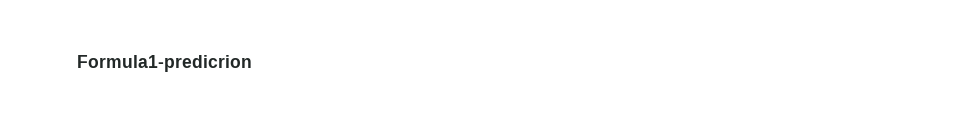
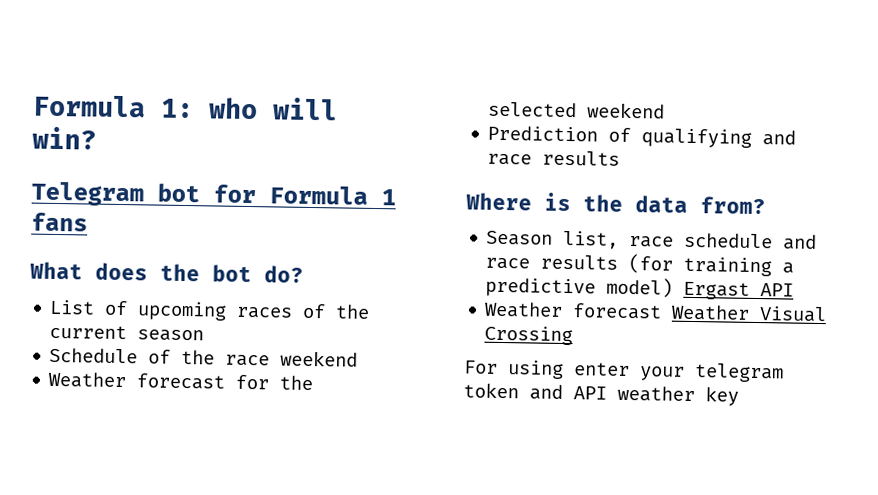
- Formula1-predicrion
+ Formula 1: who will win?
+ Telegram bot for Formula 1 fans
+ What does the bot do?
+ List of upcoming races of the current season
+ Schedule of the race weekend
+ Weather forecast for the selected weekend
+ Prediction of qualifying and race results
+ Where is the data from?
+ Season list, race schedule and race results (for training a predictive model) Ergast API
+ Weather forecast Weather Visual Crossing
+ For using enter your telegram token and API weather key

